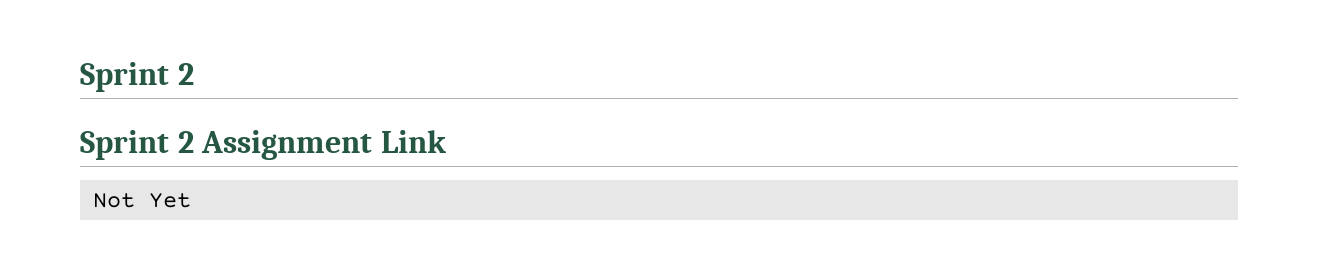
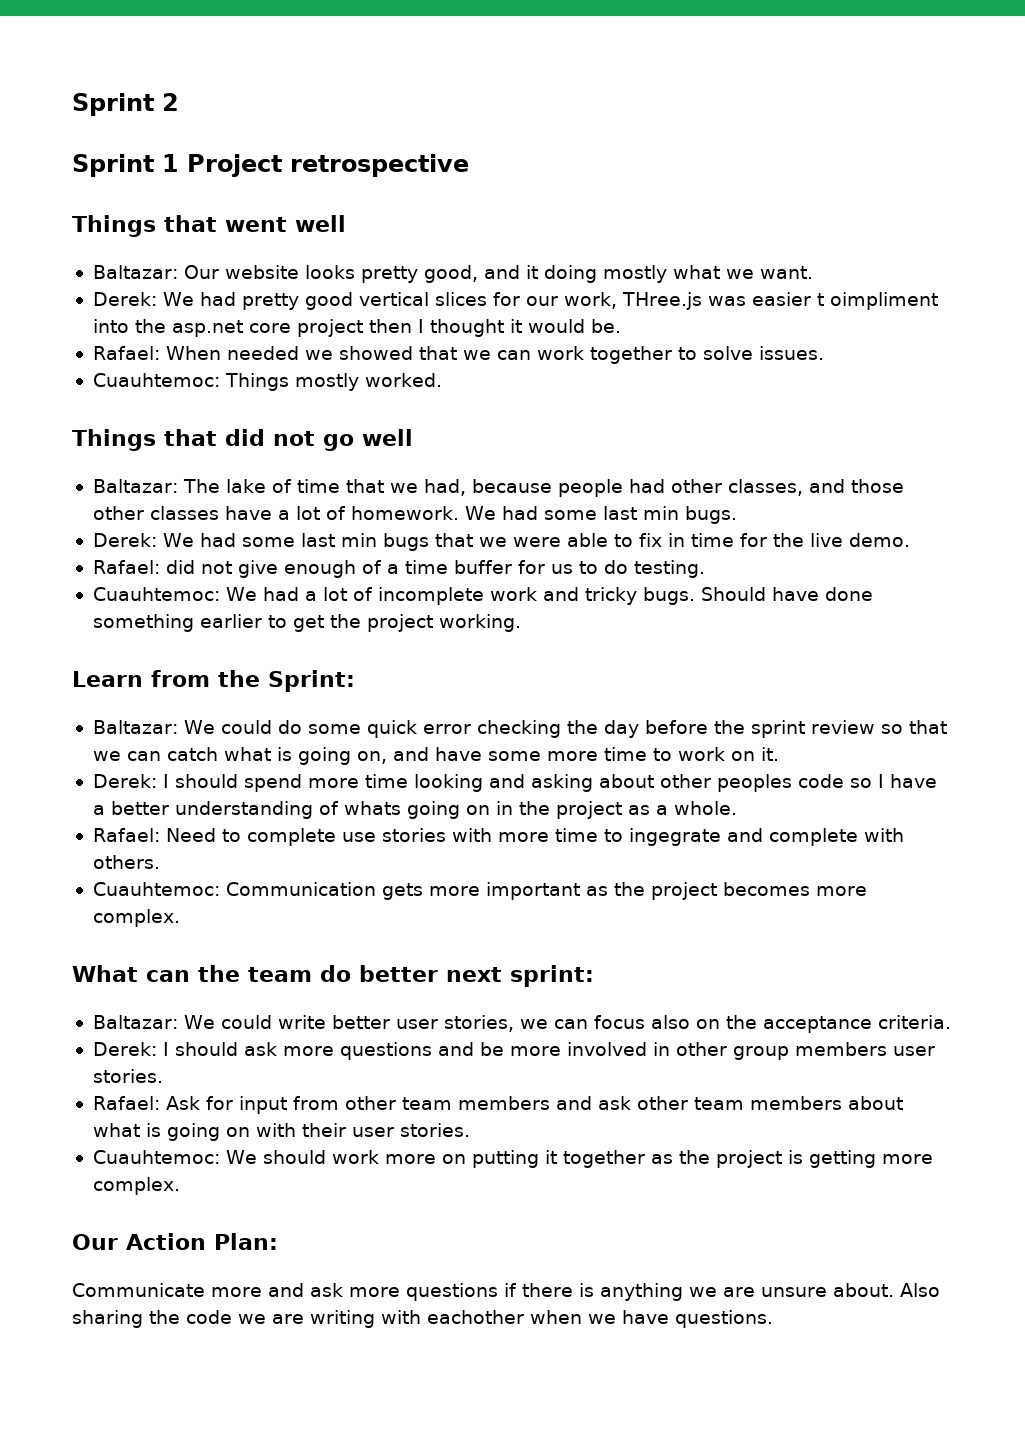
- Sprint 2 Assignment Link
- Not Yet
+ Sprint 1 Project retrospective
+ Things that went well
+ Baltazar: Our website looks pretty good, and it doing mostly what we want.
+ Derek: We had pretty good vertical slices for our work, THree.js was easier t oimpliment into the asp.net core project then I thought it would be.
+ Rafael: When needed we showed that we can work together to solve issues.
+ Cuauhtemoc: Things mostly worked.
+ Things that did not go well
+ Baltazar: The lake of time that we had, because people had other classes, and those other classes have a lot of homework. We had some last min bugs.
+ Derek: We had some last min bugs that we were able to fix in time for the live demo.
+ Rafael: did not give enough of a time buffer for us to do testing.
+ Cuauhtemoc: We had a lot of incomplete work and tricky bugs. Should have done something earlier to get the project working.
+ Learn from the Sprint:
+ Baltazar: We could do some quick error checking the day before the sprint review so that we can catch what is going on, and have some more time to work on it.
+ Derek: I should spend more time looking and asking about other peoples code so I have a better understanding of whats going on in the project as a whole.
+ Rafael: Need to complete use stories with more time to ingegrate and complete with others.
+ Cuauhtemoc: Communication gets more important as the project becomes more complex.
+ What can the team do better next sprint:
+ Baltazar: We could write better user stories, we can focus also on the acceptance criteria.
+ Derek: I should ask more questions and be more involved in other group members user stories.
+ Rafael: Ask for input from other team members and ask other team members about what is going on with their user stories.
+ Cuauhtemoc: We should work more on putting it together as the project is getting more complex.
+ Our Action Plan:
+ Communicate more and ask more questions if there is anything we are unsure about. Also sharing the code we are writing with eachother when we have questions.

